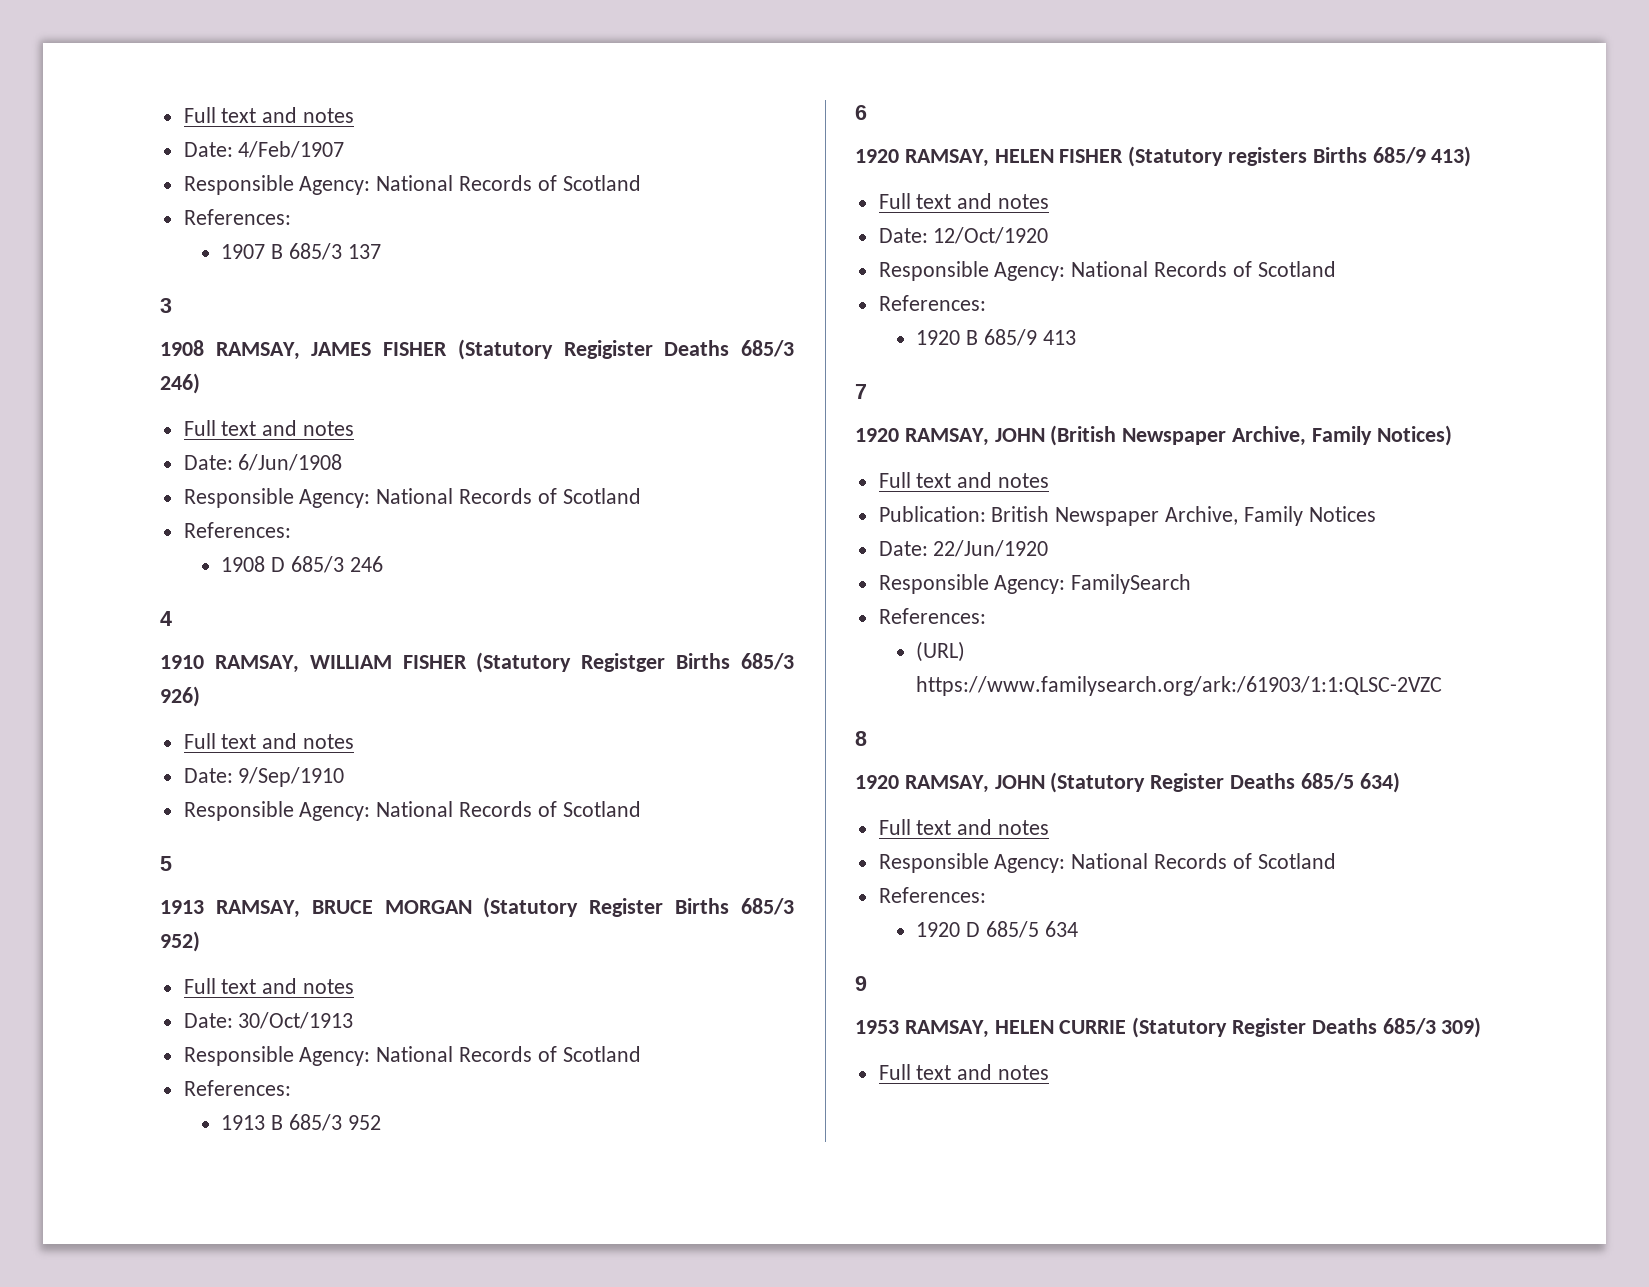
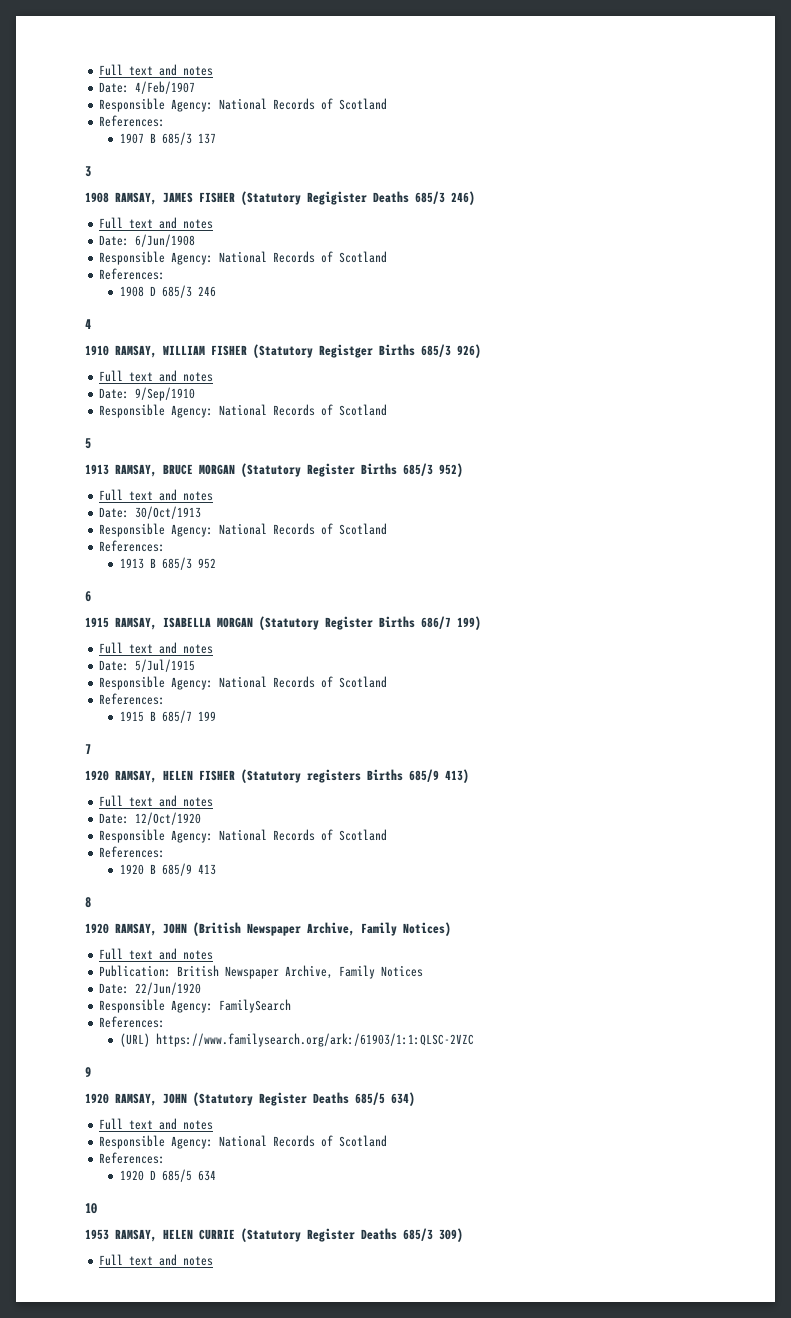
+ 1915 RAMSAY, ISABELLA MORGAN (Statutory Register Births 686/7 199)
+ Full text and notes
+ Date: 5/Jul/1915
+ Responsible Agency: National Records of Scotland
+ References:
+ 1915 B 685/7 199
+ 7
- 7
+ 8
- 8
+ 9
- 9
+ 10

